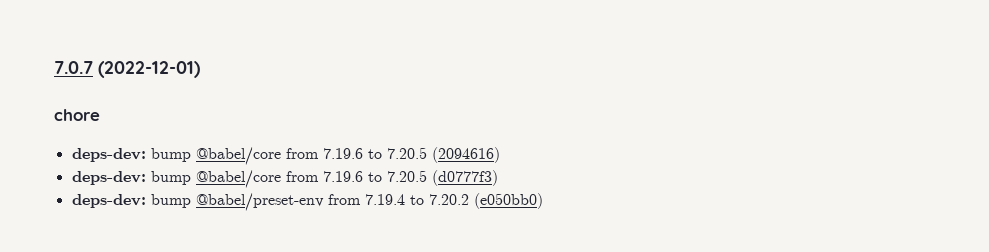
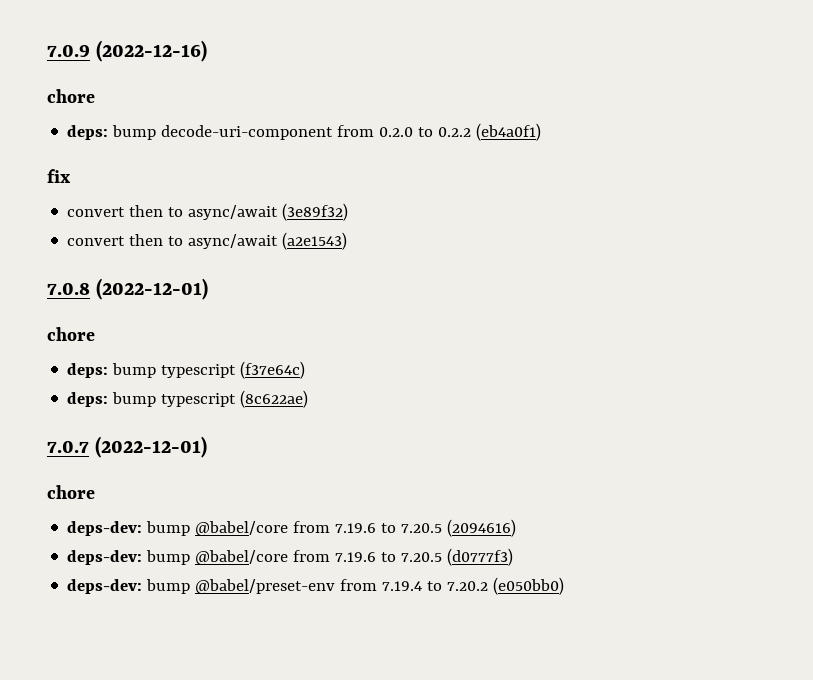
+ 7.0.9 (2022-12-16)
+ chore
+ deps: bump decode-uri-component from 0.2.0 to 0.2.2 (eb4a0f1)
+ fix
+ convert then to async/await (3e89f32)
+ convert then to async/await (a2e1543)
+ 7.0.8 (2022-12-01)
+ chore
+ deps: bump typescript (f37e64c)
+ deps: bump typescript (8c622ae)

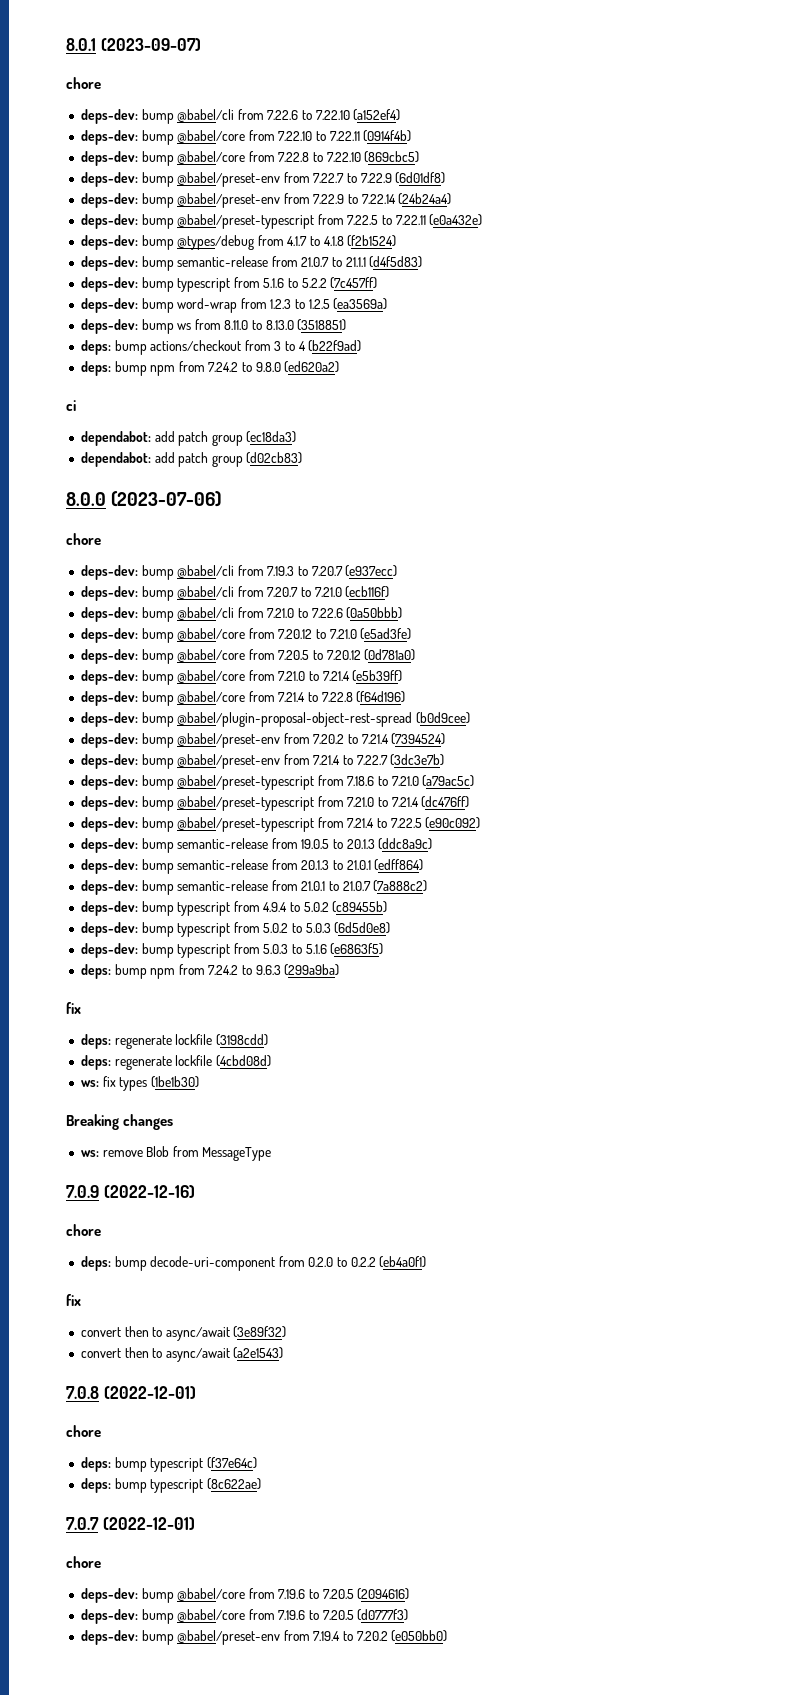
+ 8.0.1 (2023-09-07)
+ chore
+ deps-dev: bump @babel/cli from 7.22.6 to 7.22.10 (a152ef4)
+ deps-dev: bump @babel/core from 7.22.10 to 7.22.11 (0914f4b)
+ deps-dev: bump @babel/core from 7.22.8 to 7.22.10 (869cbc5)
+ deps-dev: bump @babel/preset-env from 7.22.7 to 7.22.9 (6d01df8)
+ deps-dev: bump @babel/preset-env from 7.22.9 to 7.22.14 (24b24a4)
+ deps-dev: bump @babel/preset-typescript from 7.22.5 to 7.22.11 (e0a432e)
+ deps-dev: bump @types/debug from 4.1.7 to 4.1.8 (f2b1524)
+ deps-dev: bump semantic-release from 21.0.7 to 21.1.1 (d4f5d83)
+ deps-dev: bump typescript from 5.1.6 to 5.2.2 (7c457ff)
+ deps-dev: bump word-wrap from 1.2.3 to 1.2.5 (ea3569a)
+ deps-dev: bump ws from 8.11.0 to 8.13.0 (3518851)
+ deps: bump actions/checkout from 3 to 4 (b22f9ad)
+ deps: bump npm from 7.24.2 to 9.8.0 (ed620a2)
+ ci
+ dependabot: add patch group (ec18da3)
+ dependabot: add patch group (d02cb83)
+ 8.0.0 (2023-07-06)
+ chore
+ deps-dev: bump @babel/cli from 7.19.3 to 7.20.7 (e937ecc)
+ deps-dev: bump @babel/cli from 7.20.7 to 7.21.0 (ecb116f)
+ deps-dev: bump @babel/cli from 7.21.0 to 7.22.6 (0a50bbb)
+ deps-dev: bump @babel/core from 7.20.12 to 7.21.0 (e5ad3fe)
+ deps-dev: bump @babel/core from 7.20.5 to 7.20.12 (0d781a0)
+ deps-dev: bump @babel/core from 7.21.0 to 7.21.4 (e5b39ff)
+ deps-dev: bump @babel/core from 7.21.4 to 7.22.8 (f64d196)
+ deps-dev: bump @babel/plugin-proposal-object-rest-spread (b0d9cee)
+ deps-dev: bump @babel/preset-env from 7.20.2 to 7.21.4 (7394524)
+ deps-dev: bump @babel/preset-env from 7.21.4 to 7.22.7 (3dc3e7b)
+ deps-dev: bump @babel/preset-typescript from 7.18.6 to 7.21.0 (a79ac5c)
+ deps-dev: bump @babel/preset-typescript from 7.21.0 to 7.21.4 (dc476ff)
+ deps-dev: bump @babel/preset-typescript from 7.21.4 to 7.22.5 (e90c092)
+ deps-dev: bump semantic-release from 19.0.5 to 20.1.3 (ddc8a9c)
+ deps-dev: bump semantic-release from 20.1.3 to 21.0.1 (edff864)
+ deps-dev: bump semantic-release from 21.0.1 to 21.0.7 (7a888c2)
+ deps-dev: bump typescript from 4.9.4 to 5.0.2 (c89455b)
+ deps-dev: bump typescript from 5.0.2 to 5.0.3 (6d5d0e8)
+ deps-dev: bump typescript from 5.0.3 to 5.1.6 (e6863f5)
+ deps: bump npm from 7.24.2 to 9.6.3 (299a9ba)
+ fix
+ deps: regenerate lockfile (3198cdd)
+ deps: regenerate lockfile (4cbd08d)
+ ws: fix types (1be1b30)
+ Breaking changes
+ ws: remove Blob from MessageType

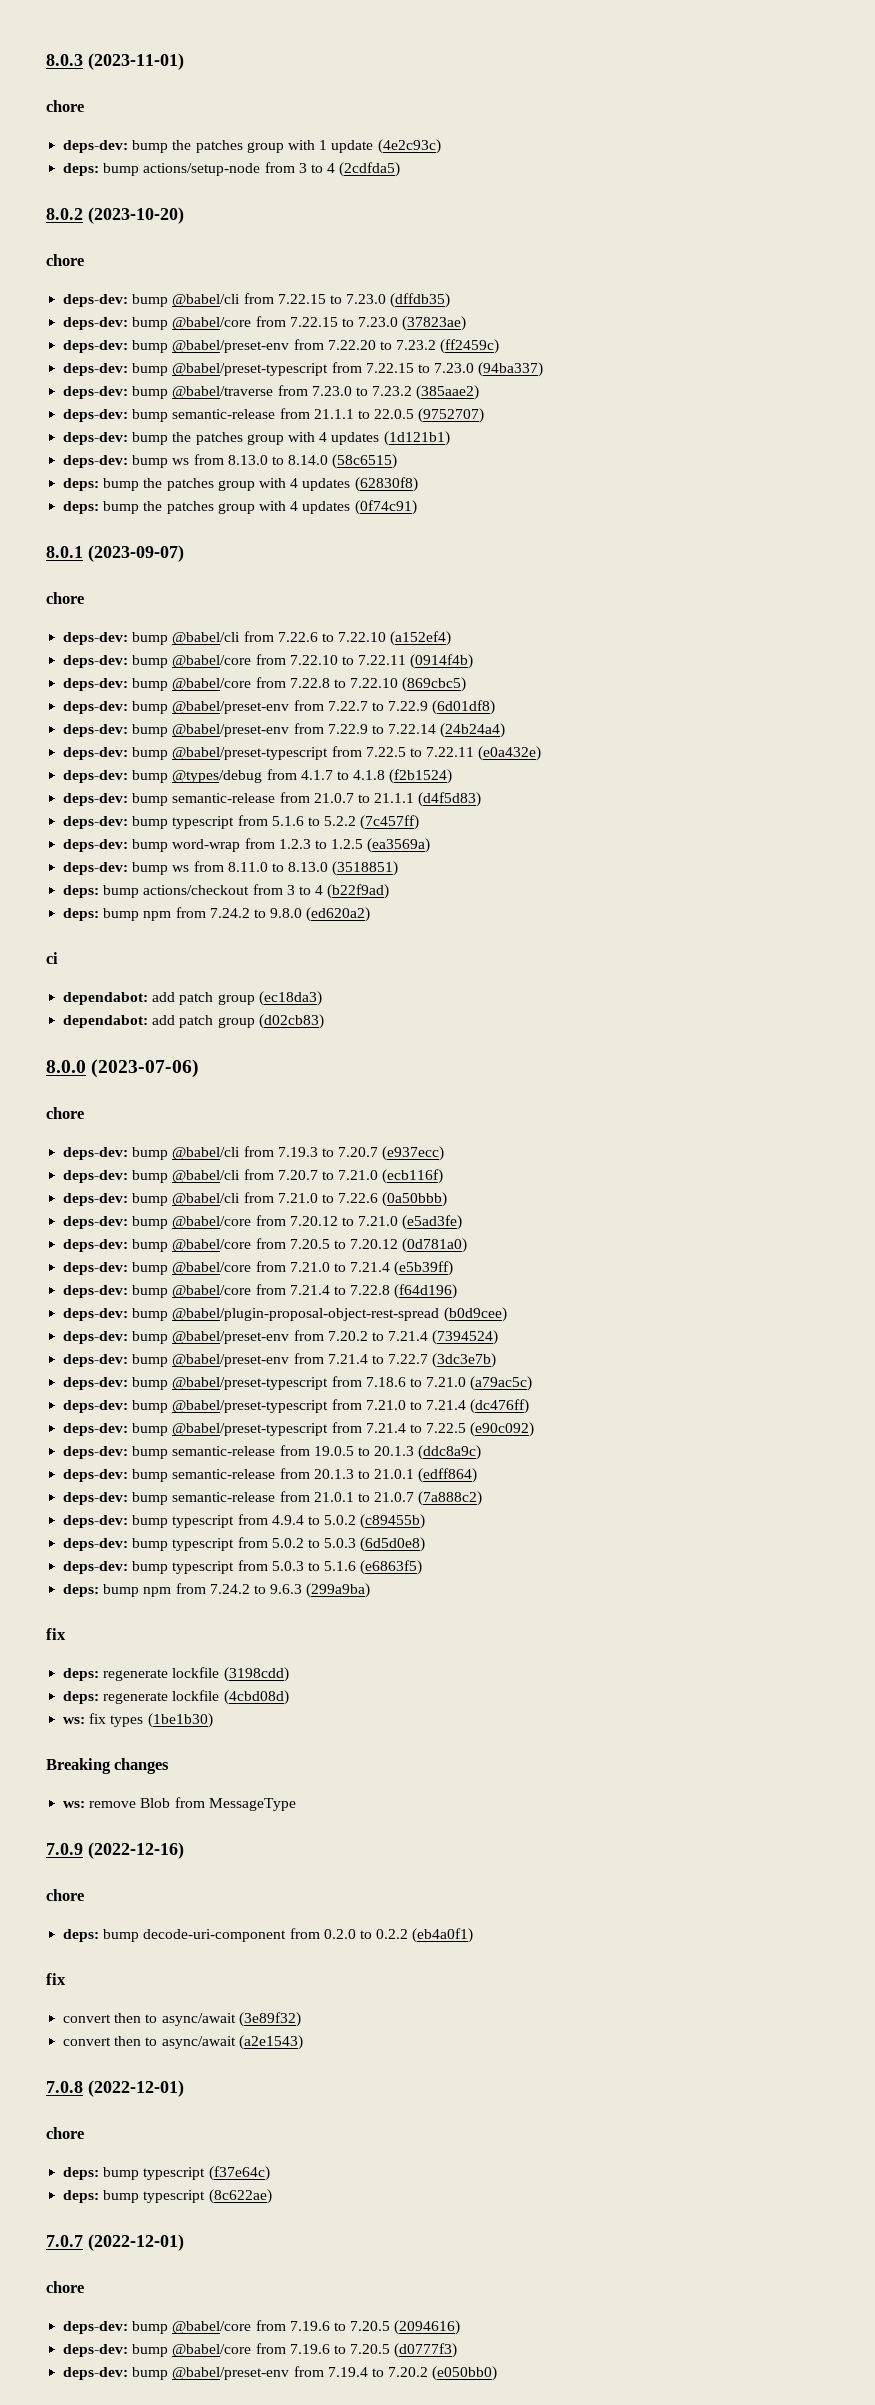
+ 8.0.3 (2023-11-01)
+ chore
+ deps-dev: bump the patches group with 1 update (4e2c93c)
+ deps: bump actions/setup-node from 3 to 4 (2cdfda5)
+ 8.0.2 (2023-10-20)
+ chore
+ deps-dev: bump @babel/cli from 7.22.15 to 7.23.0 (dffdb35)
+ deps-dev: bump @babel/core from 7.22.15 to 7.23.0 (37823ae)
+ deps-dev: bump @babel/preset-env from 7.22.20 to 7.23.2 (ff2459c)
+ deps-dev: bump @babel/preset-typescript from 7.22.15 to 7.23.0 (94ba337)
+ deps-dev: bump @babel/traverse from 7.23.0 to 7.23.2 (385aae2)
+ deps-dev: bump semantic-release from 21.1.1 to 22.0.5 (9752707)
+ deps-dev: bump the patches group with 4 updates (1d121b1)
+ deps-dev: bump ws from 8.13.0 to 8.14.0 (58c6515)
+ deps: bump the patches group with 4 updates (62830f8)
+ deps: bump the patches group with 4 updates (0f74c91)

